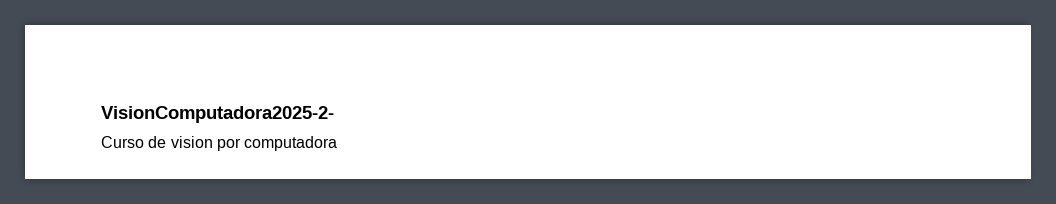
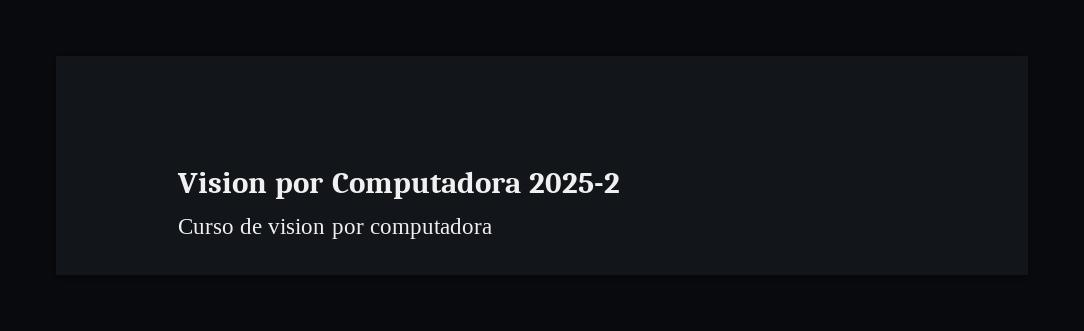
- VisionComputadora2025-2-
+ Vision por Computadora 2025-2

